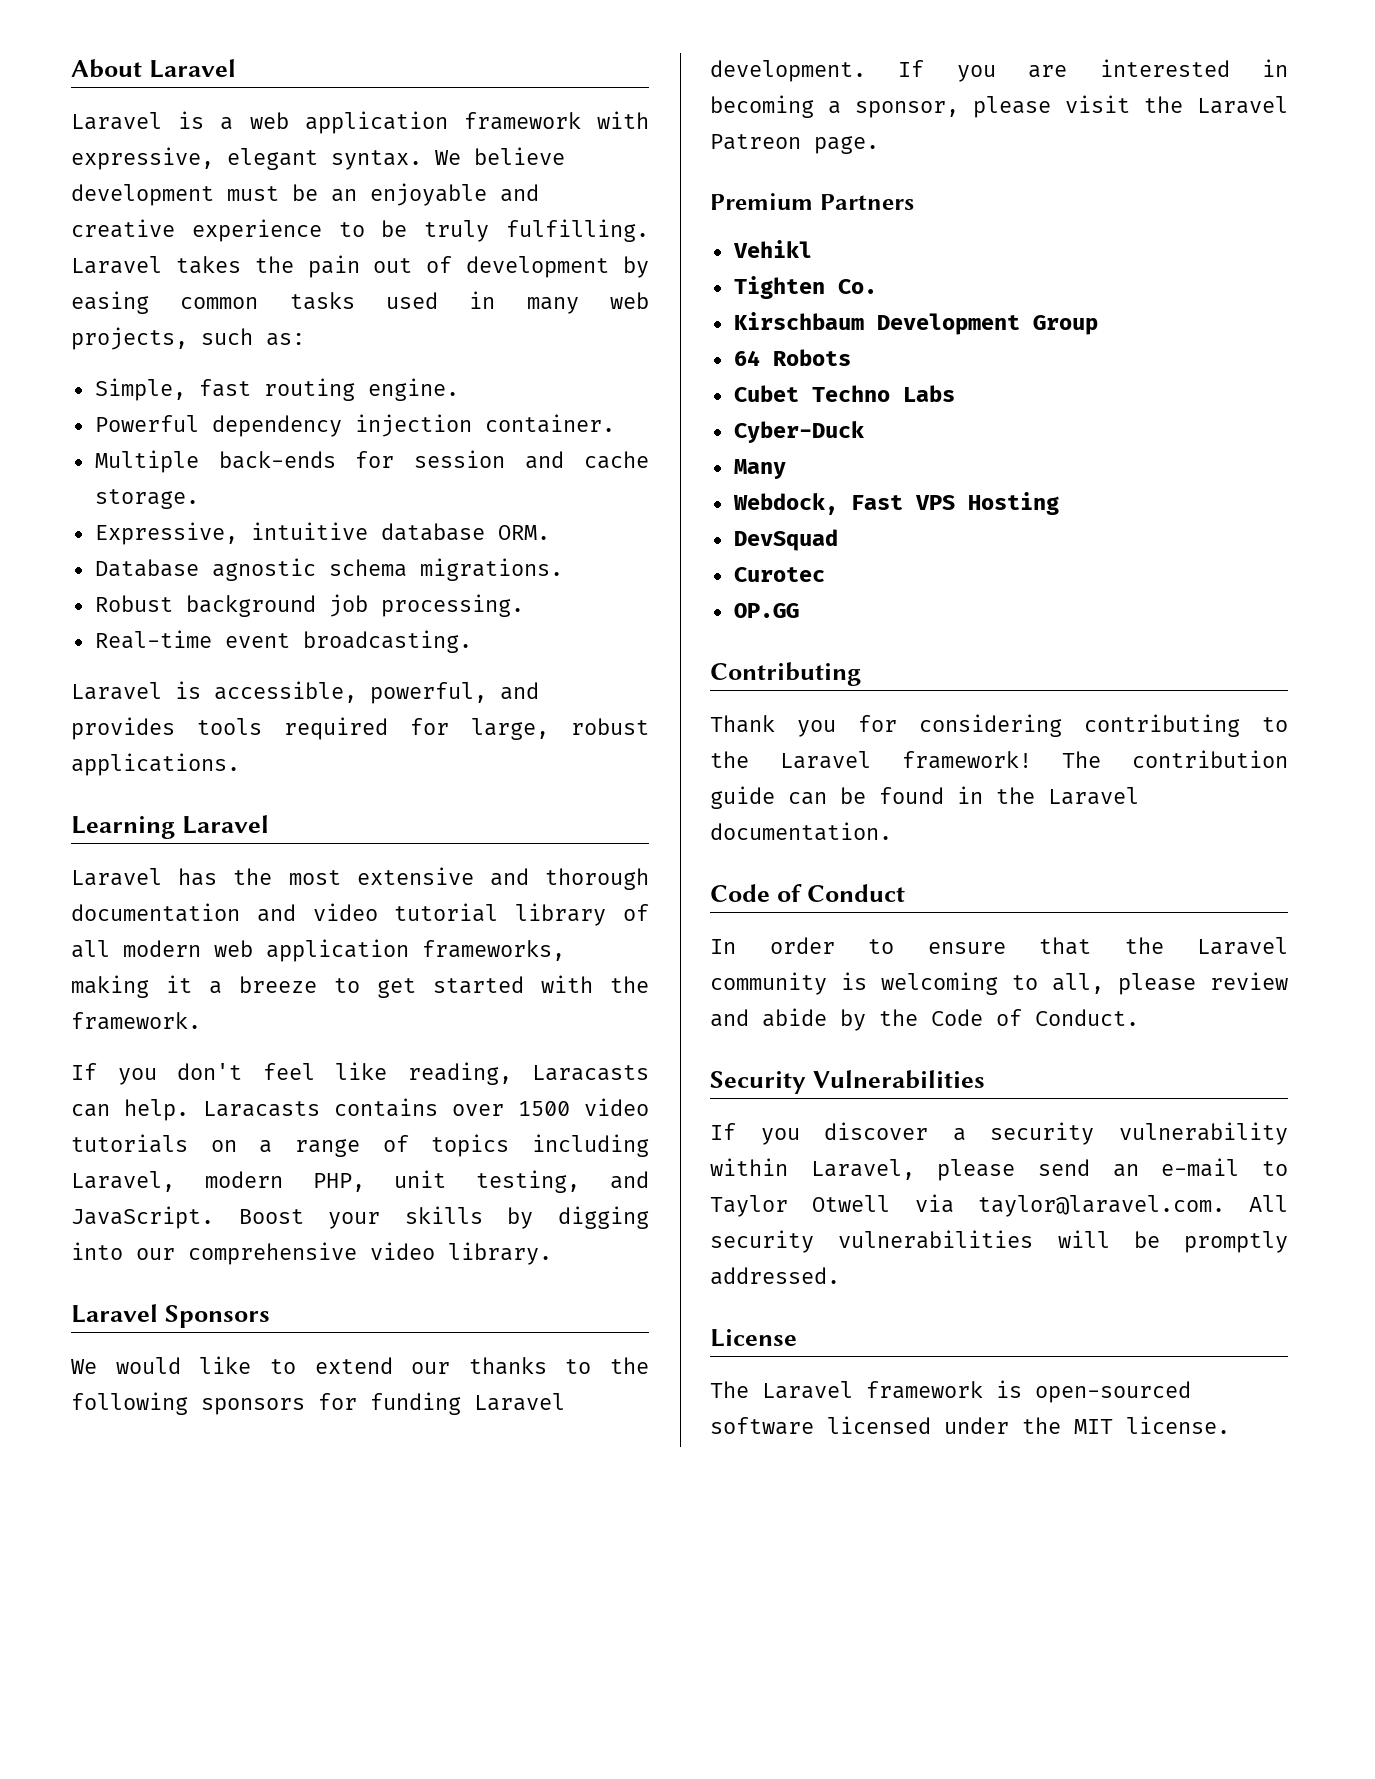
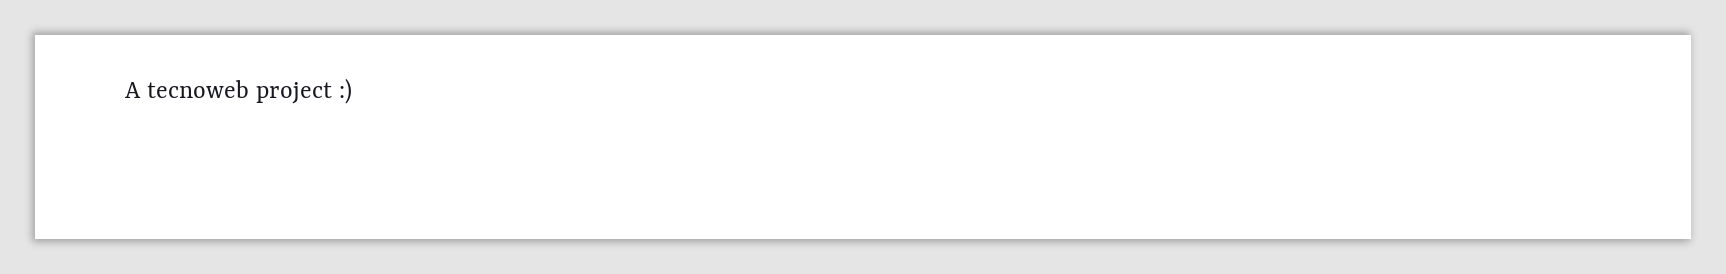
- About Laravel
- Laravel is a web application framework with expressive, elegant syntax. We believe development must be an enjoyable and creative experience to be truly fulfilling. Laravel takes the pain out of development by easing common tasks used in many web projects, such as:
- Simple, fast routing engine.
- Powerful dependency injection container.
- Multiple back-ends for session and cache storage.
- Expressive, intuitive database ORM.
- Database agnostic schema migrations.
- Robust background job processing.
- Real-time event broadcasting.
- Laravel is accessible, powerful, and provides tools required for large, robust applications.
- Learning Laravel
- Laravel has the most extensive and thorough documentation and video tutorial library of all modern web application frameworks, making it a breeze to get started with the framework.
- If you don't feel like reading, Laracasts can help. Laracasts contains over 1500 video tutorials on a range of topics including Laravel, modern PHP, unit testing, and JavaScript. Boost your skills by digging into our comprehensive video library.
- Laravel Sponsors
- We would like to extend our thanks to the following sponsors for funding Laravel development. If you are interested in becoming a sponsor, please visit the Laravel Patreon page.
- Premium Partners
- Vehikl
- Tighten Co.
- Kirschbaum Development Group
- 64 Robots
- Cubet Techno Labs
- Cyber-Duck
- Many
- Webdock, Fast VPS Hosting
- DevSquad
- Curotec
- OP.GG
- Contributing
- Thank you for considering contributing to the Laravel framework! The contribution guide can be found in the Laravel documentation.
- Code of Conduct
- In order to ensure that the Laravel community is welcoming to all, please review and abide by the Code of Conduct.
- Security Vulnerabilities
- If you discover a security vulnerability within Laravel, please send an e-mail to Taylor Otwell via taylor@laravel.com. All security vulnerabilities will be promptly addressed.
- License
- The Laravel framework is open-sourced software licensed under the MIT license.
+ A tecnoweb project :)

